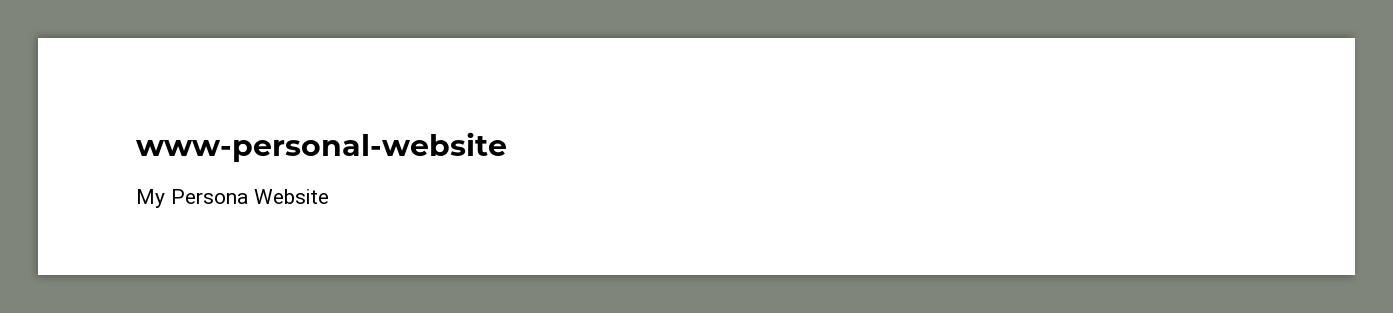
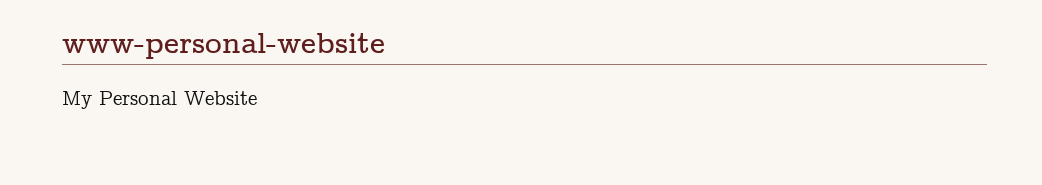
- My Persona Website
+ My Personal Website

